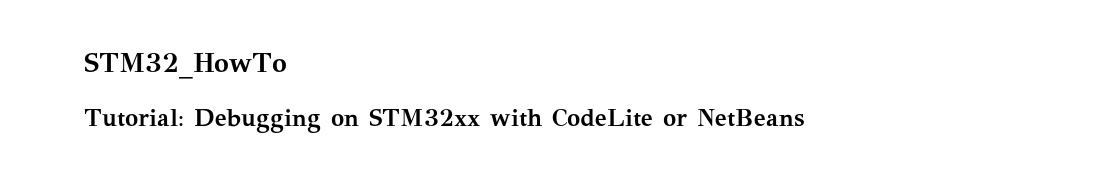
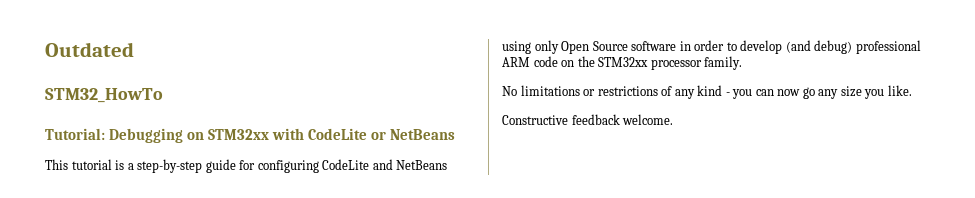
+ Outdated
+ This tutorial is a step-by-step guide for configuring CodeLite and NetBeans using only Open Source software in order to develop (and debug) professional ARM code on the STM32xx processor family.
+ No limitations or restrictions of any kind - you can now go any size you like.
+ Constructive feedback welcome.

